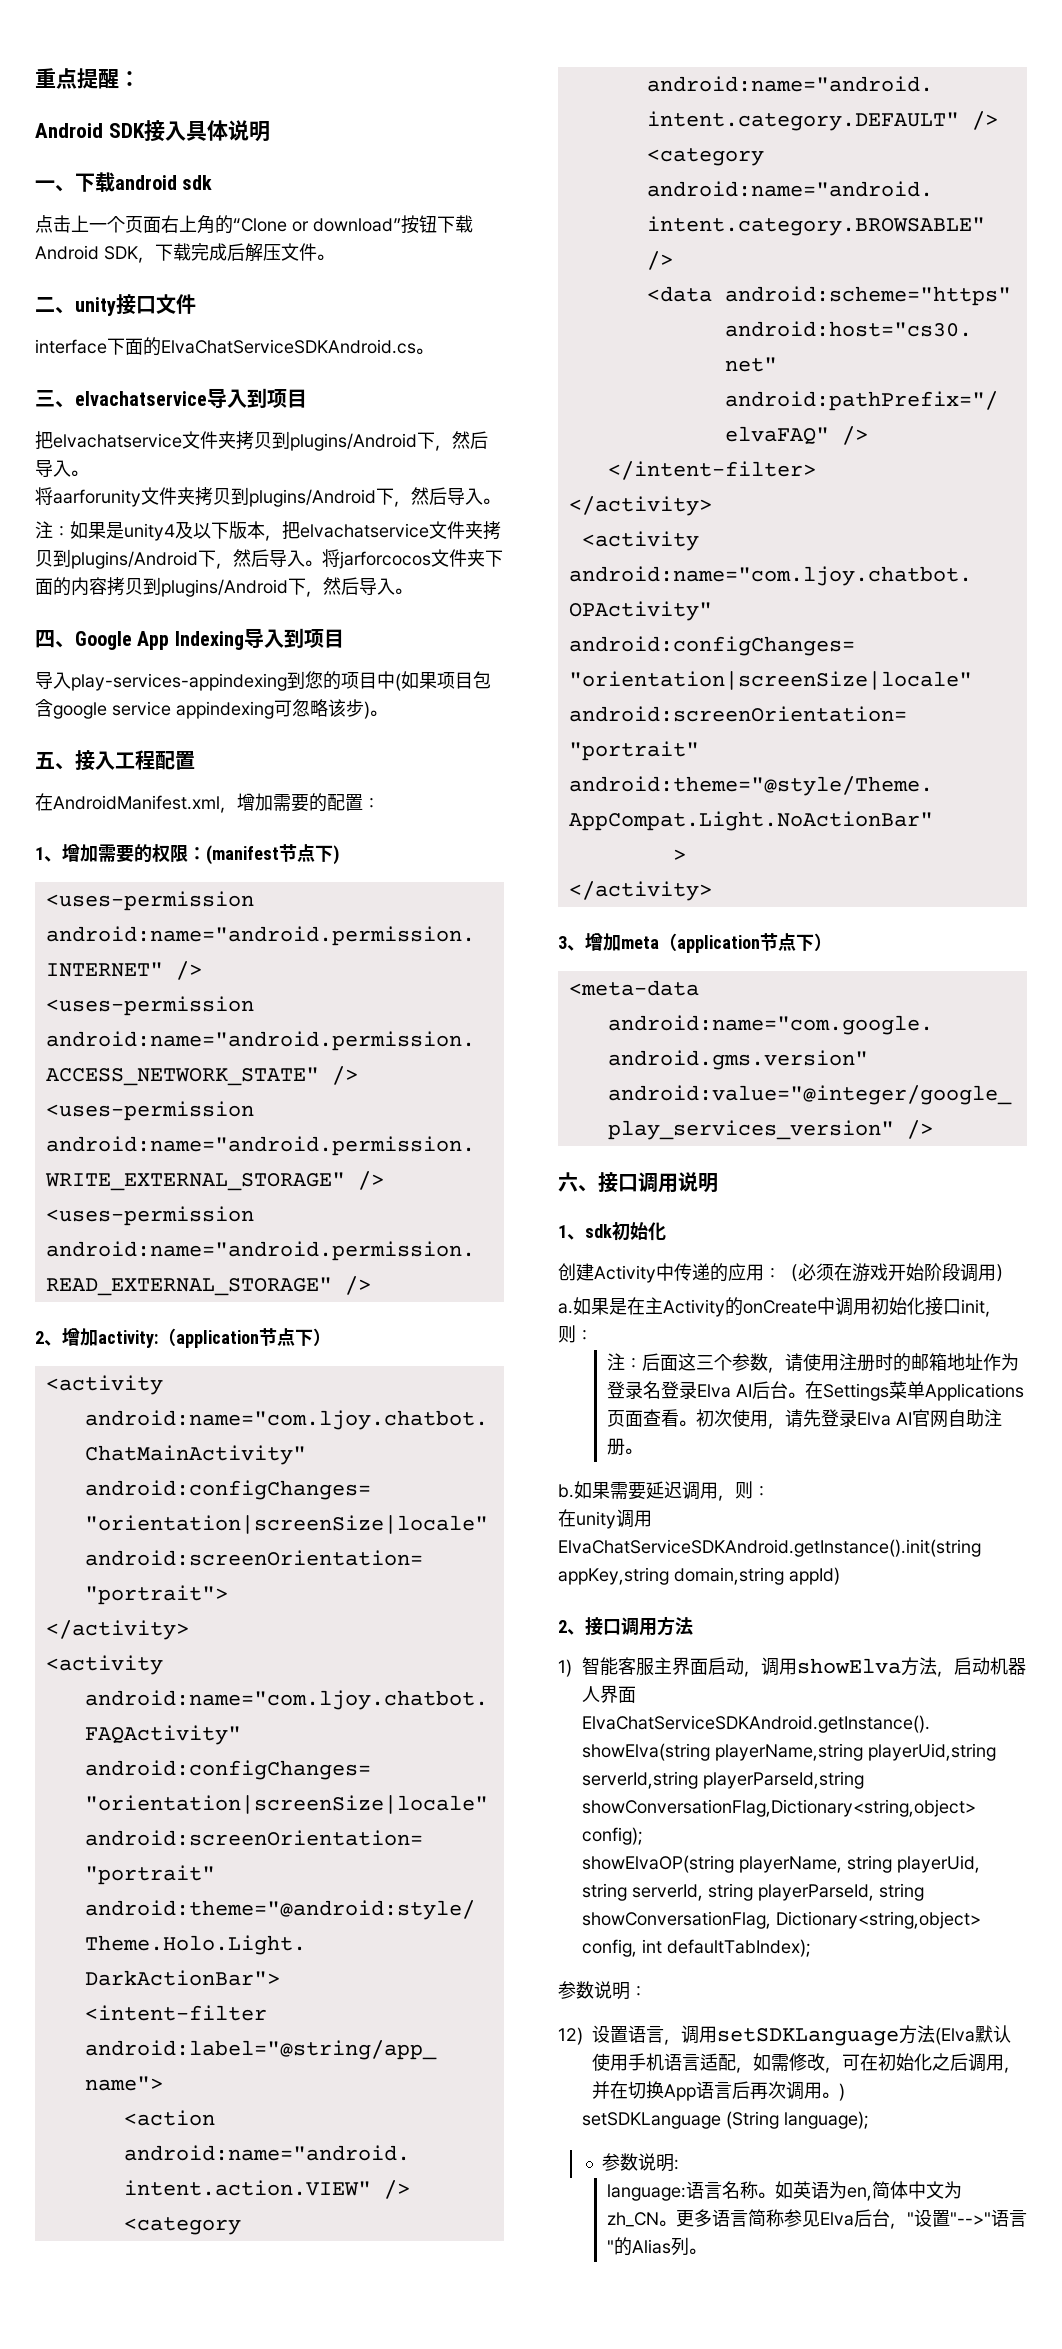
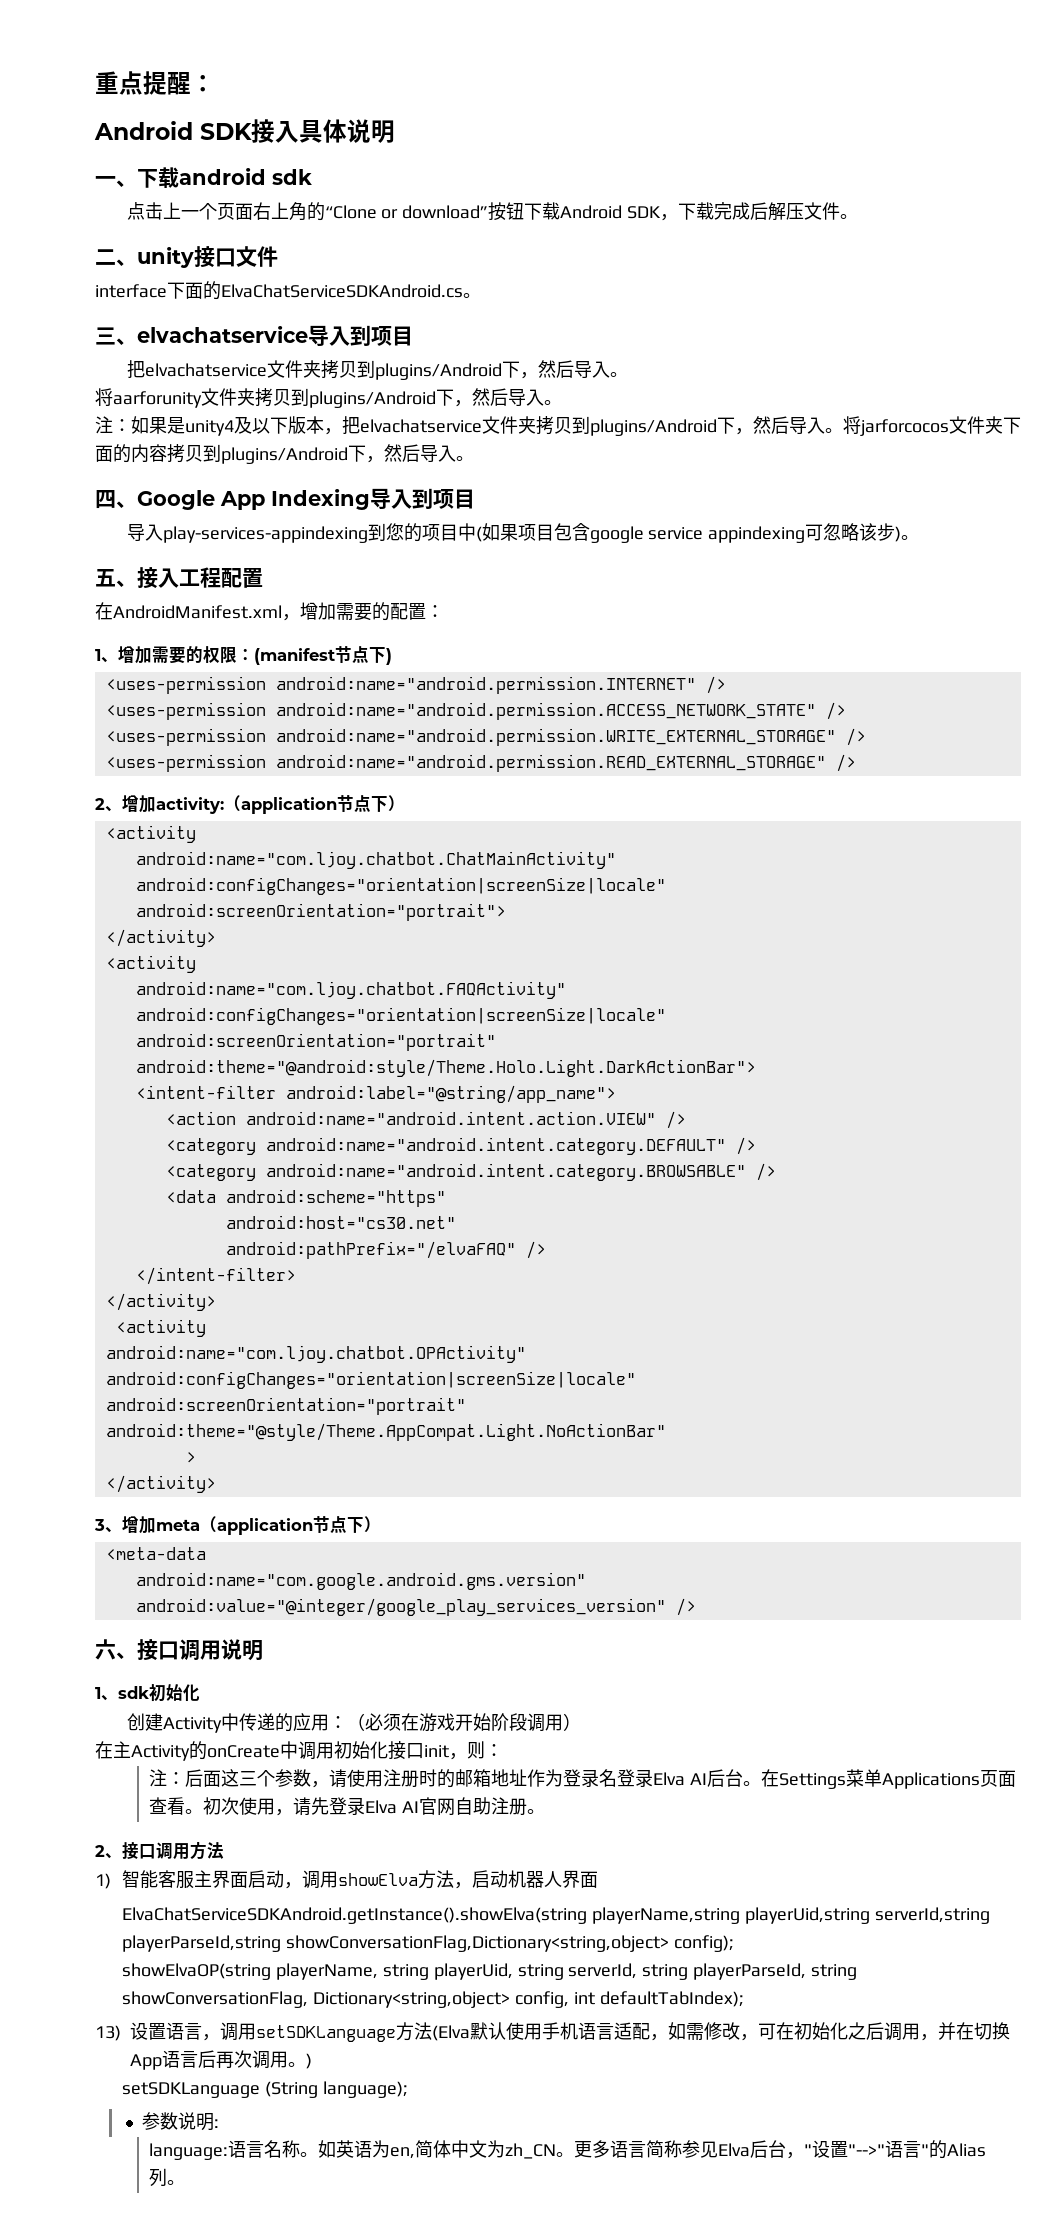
- a.如果是在主Activity的onCreate中调用初始化接口init，则：
+ 在主Activity的onCreate中调用初始化接口init，则：
- b.如果需要延迟调用，则：
- 在unity调用ElvaChatServiceSDKAndroid.getInstance().init(string appKey,string domain,string appId)
  showElvaOP(string playerName, string playerUid, string serverId, string playerParseId, string showConversationFlag, Dictionary<string,object> config, int defaultTabIndex);
- 参数说明：
- 12)设置语言，调用setSDKLanguage方法(Elva默认使用手机语言适配，如需修改，可在初始化之后调用，并在切换App语言后再次调用。)
+ 13)设置语言，调用setSDKLanguage方法(Elva默认使用手机语言适配，如需修改，可在初始化之后调用，并在切换App语言后再次调用。)

